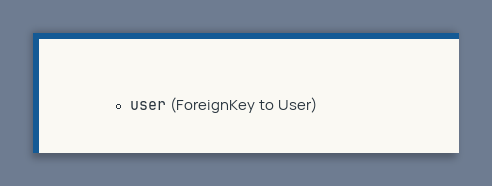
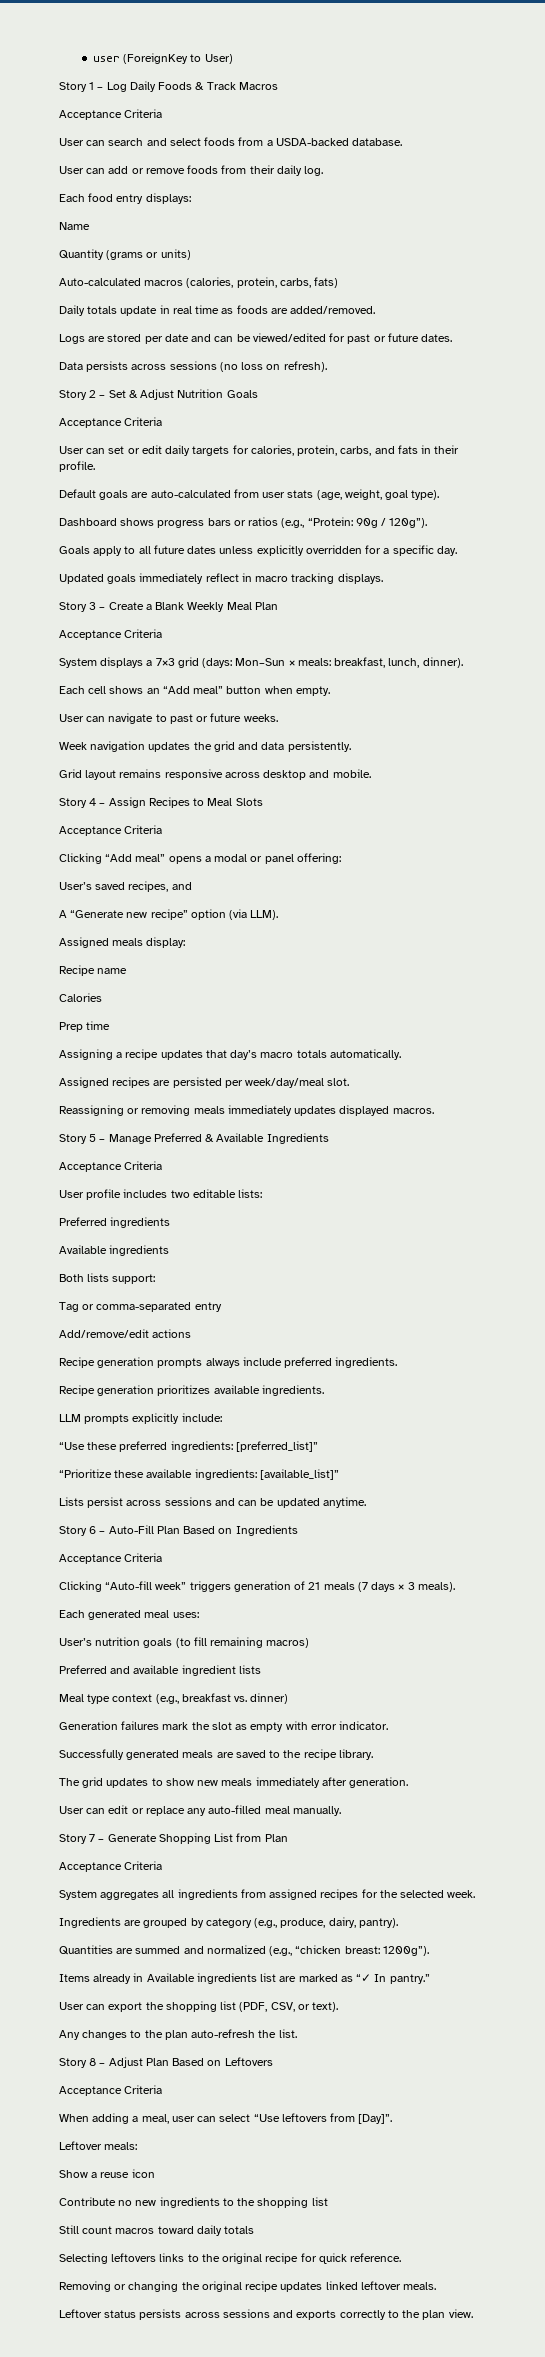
+ Story 1 – Log Daily Foods & Track Macros
+ Acceptance Criteria
+ User can search and select foods from a USDA-backed database.
+ User can add or remove foods from their daily log.
+ Each food entry displays:
+ Name
+ Quantity (grams or units)
+ Auto-calculated macros (calories, protein, carbs, fats)
+ Daily totals update in real time as foods are added/removed.
+ Logs are stored per date and can be viewed/edited for past or future dates.
+ Data persists across sessions (no loss on refresh).
+ Story 2 – Set & Adjust Nutrition Goals
+ Acceptance Criteria
+ User can set or edit daily targets for calories, protein, carbs, and fats in their profile.
+ Default goals are auto-calculated from user stats (age, weight, goal type).
+ Dashboard shows progress bars or ratios (e.g., “Protein: 90g / 120g”).
+ Goals apply to all future dates unless explicitly overridden for a specific day.
+ Updated goals immediately reflect in macro tracking displays.
+ Story 3 – Create a Blank Weekly Meal Plan
+ Acceptance Criteria
+ System displays a 7×3 grid (days: Mon–Sun × meals: breakfast, lunch, dinner).
+ Each cell shows an “Add meal” button when empty.
+ User can navigate to past or future weeks.
+ Week navigation updates the grid and data persistently.
+ Grid layout remains responsive across desktop and mobile.
+ Story 4 – Assign Recipes to Meal Slots
+ Acceptance Criteria
+ Clicking “Add meal” opens a modal or panel offering:
+ User’s saved recipes, and
+ A “Generate new recipe” option (via LLM).
+ Assigned meals display:
+ Recipe name
+ Calories
+ Prep time
+ Assigning a recipe updates that day’s macro totals automatically.
+ Assigned recipes are persisted per week/day/meal slot.
+ Reassigning or removing meals immediately updates displayed macros.
+ Story 5 – Manage Preferred & Available Ingredients
+ Acceptance Criteria
+ User profile includes two editable lists:
+ Preferred ingredients
+ Available ingredients
+ Both lists support:
+ Tag or comma-separated entry
+ Add/remove/edit actions
+ Recipe generation prompts always include preferred ingredients.
+ Recipe generation prioritizes available ingredients.
+ LLM prompts explicitly include:
+ “Use these preferred ingredients: [preferred_list]”
+ “Prioritize these available ingredients: [available_list]”
+ Lists persist across sessions and can be updated anytime.
+ Story 6 – Auto-Fill Plan Based on Ingredients
+ Acceptance Criteria
+ Clicking “Auto-fill week” triggers generation of 21 meals (7 days × 3 meals).
+ Each generated meal uses:
+ User’s nutrition goals (to fill remaining macros)
+ Preferred and available ingredient lists
+ Meal type context (e.g., breakfast vs. dinner)
+ Generation failures mark the slot as empty with error indicator.
+ Successfully generated meals are saved to the recipe library.
+ The grid updates to show new meals immediately after generation.
+ User can edit or replace any auto-filled meal manually.
+ Story 7 – Generate Shopping List from Plan
+ Acceptance Criteria
+ System aggregates all ingredients from assigned recipes for the selected week.
+ Ingredients are grouped by category (e.g., produce, dairy, pantry).
+ Quantities are summed and normalized (e.g., “chicken breast: 1200g”).
+ Items already in Available ingredients list are marked as “✓ In pantry.”
+ User can export the shopping list (PDF, CSV, or text).
+ Any changes to the plan auto-refresh the list.
+ Story 8 – Adjust Plan Based on Leftovers
+ Acceptance Criteria
+ When adding a meal, user can select “Use leftovers from [Day]”.
+ Leftover meals:
+ Show a reuse icon
+ Contribute no new ingredients to the shopping list
+ Still count macros toward daily totals
+ Selecting leftovers links to the original recipe for quick reference.
+ Removing or changing the original recipe updates linked leftover meals.
+ Leftover status persists across sessions and exports correctly to the plan view.

